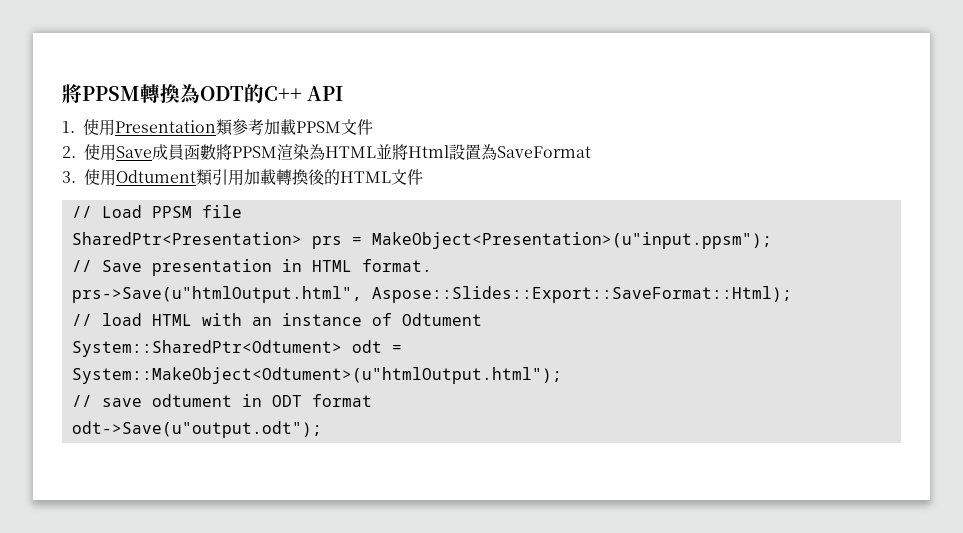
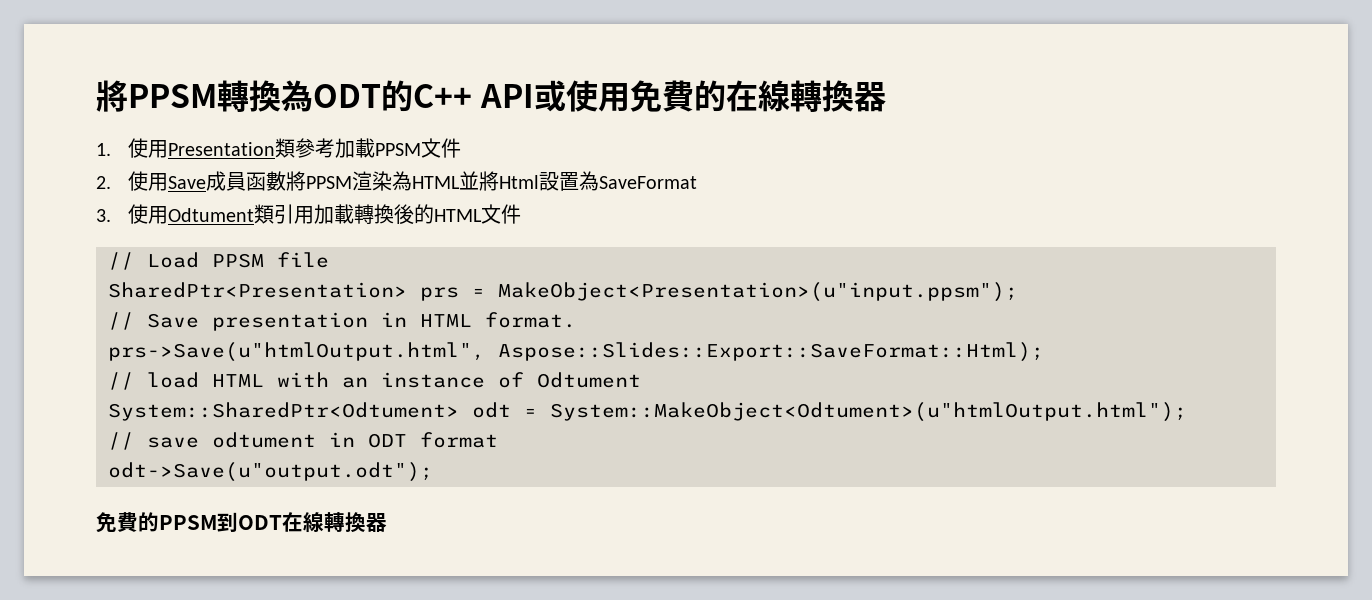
- 將PPSM轉換為ODT的C++ API
+ 將PPSM轉換為ODT的C++ API或使用免費的在線轉換器
+ 免費的PPSM到ODT在線轉換器

